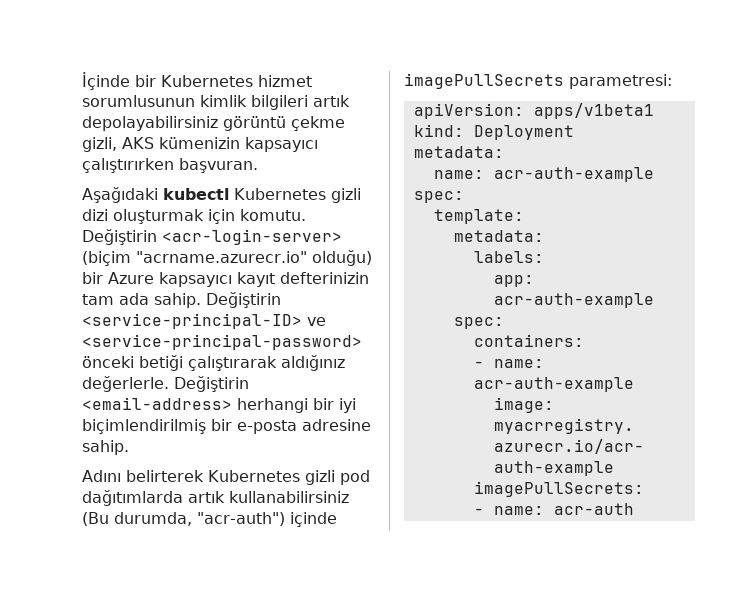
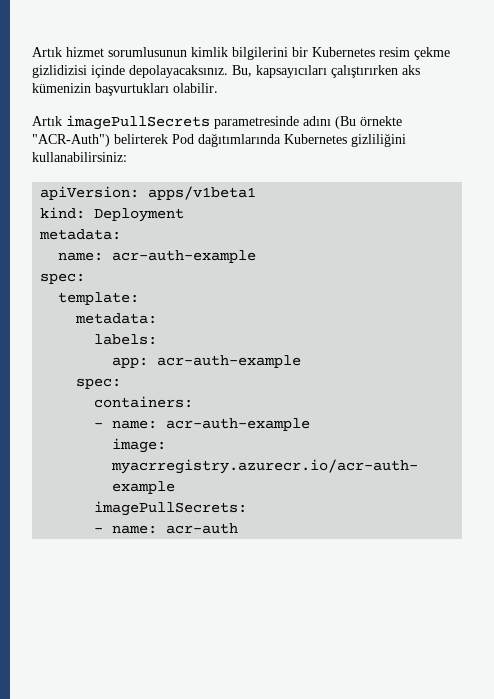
- İçinde bir Kubernetes hizmet sorumlusunun kimlik bilgileri artık depolayabilirsiniz görüntü çekme gizli, AKS kümenizin kapsayıcı çalıştırırken başvuran.
- Aşağıdaki kubectl Kubernetes gizli dizi oluşturmak için komutu. Değiştirin <acr-login-server> (biçim "acrname.azurecr.io" olduğu) bir Azure kapsayıcı kayıt defterinizin tam ada sahip. Değiştirin <service-principal-ID> ve <service-principal-password> önceki betiği çalıştırarak aldığınız değerlerle. Değiştirin <email-address> herhangi bir iyi biçimlendirilmiş bir e-posta adresine sahip.
- Adını belirterek Kubernetes gizli pod dağıtımlarda artık kullanabilirsiniz (Bu durumda, "acr-auth") içinde imagePullSecrets parametresi:
+ Artık hizmet sorumlusunun kimlik bilgilerini bir Kubernetes resim çekme gizlidizisi içinde depolayacaksınız. Bu, kapsayıcıları çalıştırırken aks kümenizin başvurtukları olabilir.
+ Artık imagePullSecrets parametresinde adını (Bu örnekte "ACR-Auth") belirterek Pod dağıtımlarında Kubernetes gizliliğini kullanabilirsiniz:

